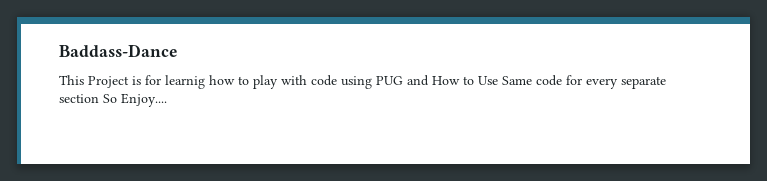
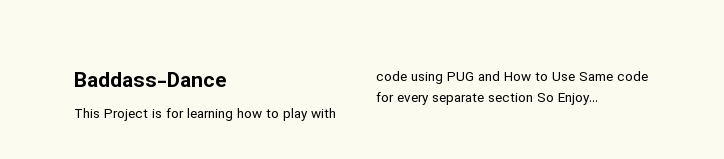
- This Project is for learnig how to play with code using PUG and How to Use Same code for every separate section So Enjoy....
+ This Project is for learning how to play with code using PUG and How to Use Same code for every separate section So Enjoy...

